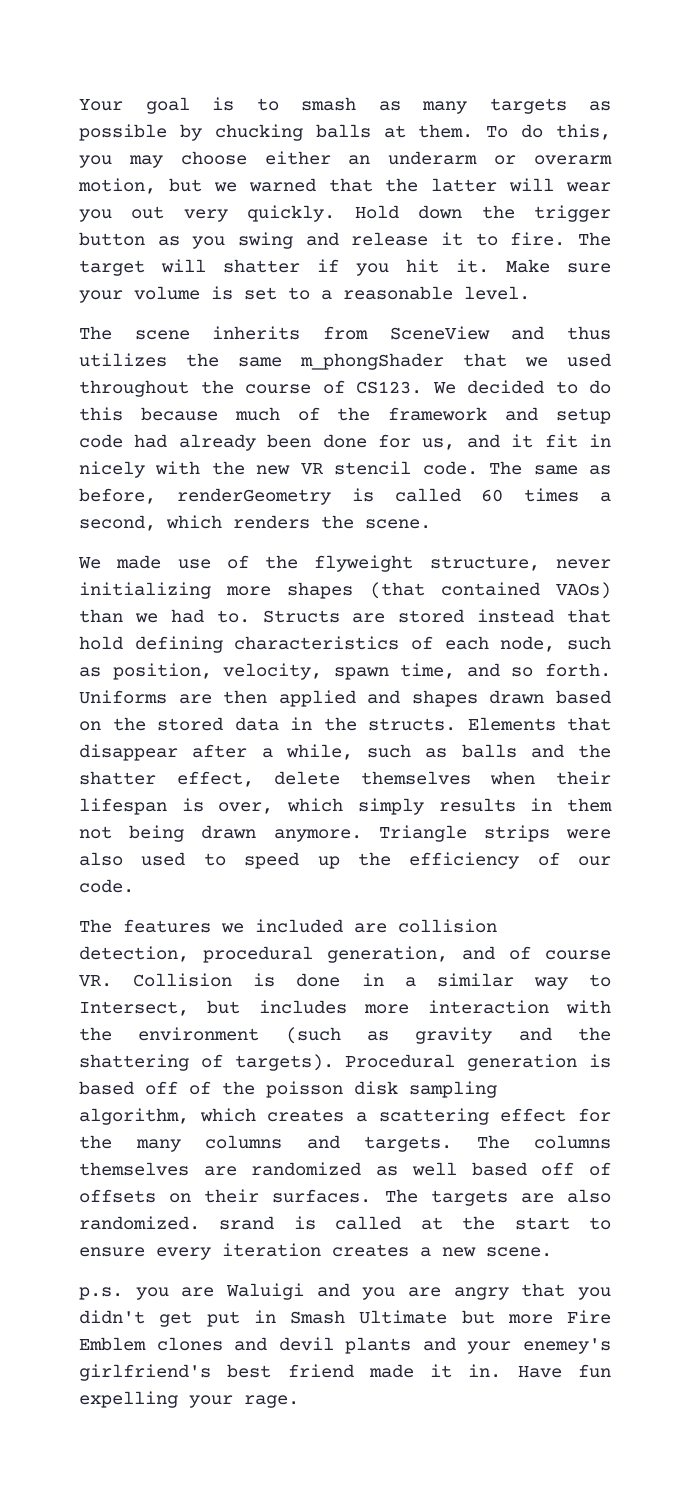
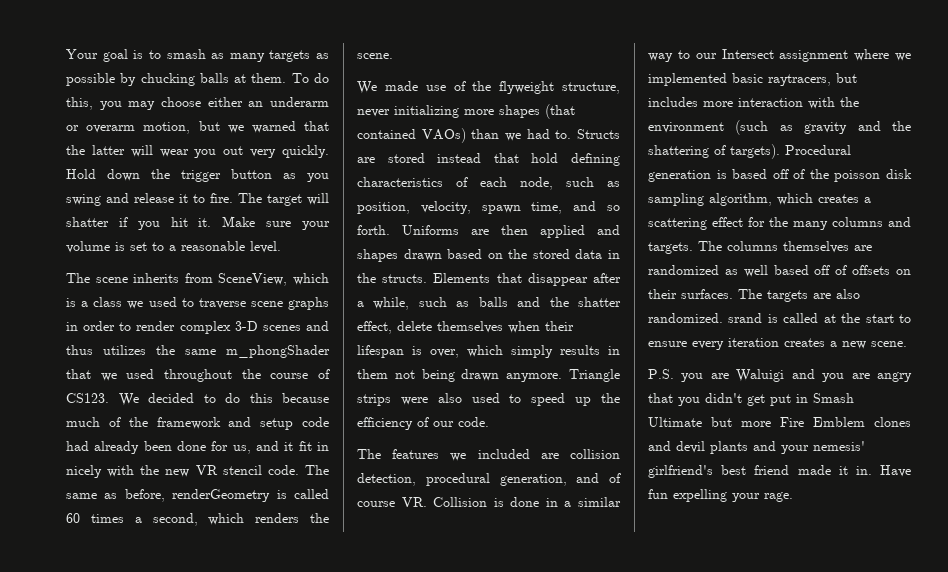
- The scene inherits from SceneView and thus utilizes the same m_phongShader that we used throughout the course of CS123.
+ The scene inherits from SceneView, which is a class we used to traverse scene graphs in order to render complex 3-D scenes and thus utilizes the same m_phongShader that we used throughout the course of CS123.
- The features we included are collision detection, procedural generation, and of course VR. Collision is done in a similar way to Intersect, but includes more interaction with the environment (such as gravity and the shattering of targets).
+ The features we included are collision detection, procedural generation, and of course VR. Collision is done in a similar way to our Intersect assignment where we implemented basic raytracers, but includes more interaction with the environment (such as gravity and the shattering of targets).
- p.s. you are Waluigi and you are angry that you didn't get put in Smash Ultimate but more Fire Emblem clones and devil plants and your enemey's girlfriend's best friend made it in.
+ P.S. you are Waluigi and you are angry that you didn't get put in Smash Ultimate but more Fire Emblem clones and devil plants and your nemesis' girlfriend's best friend made it in.

